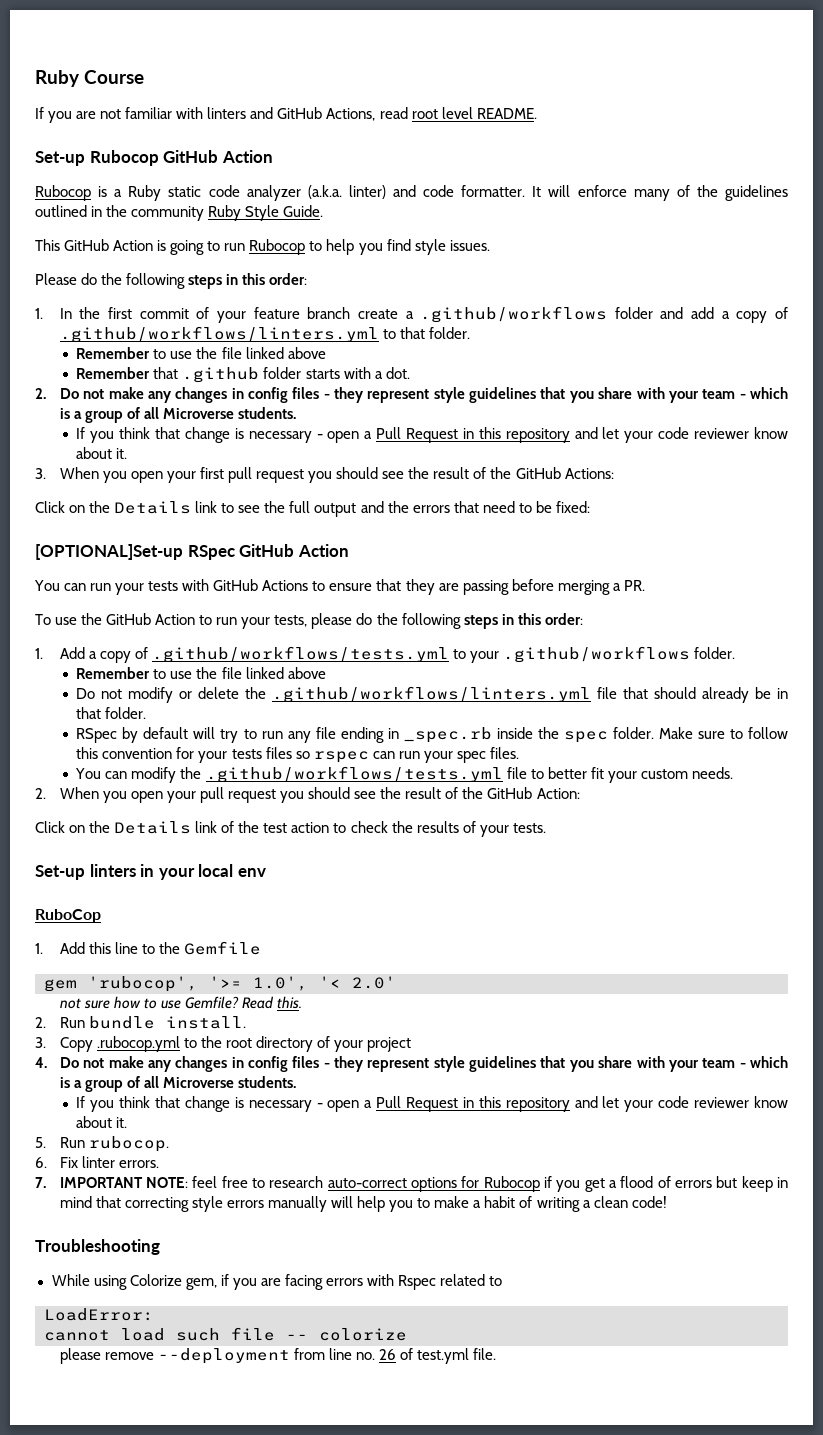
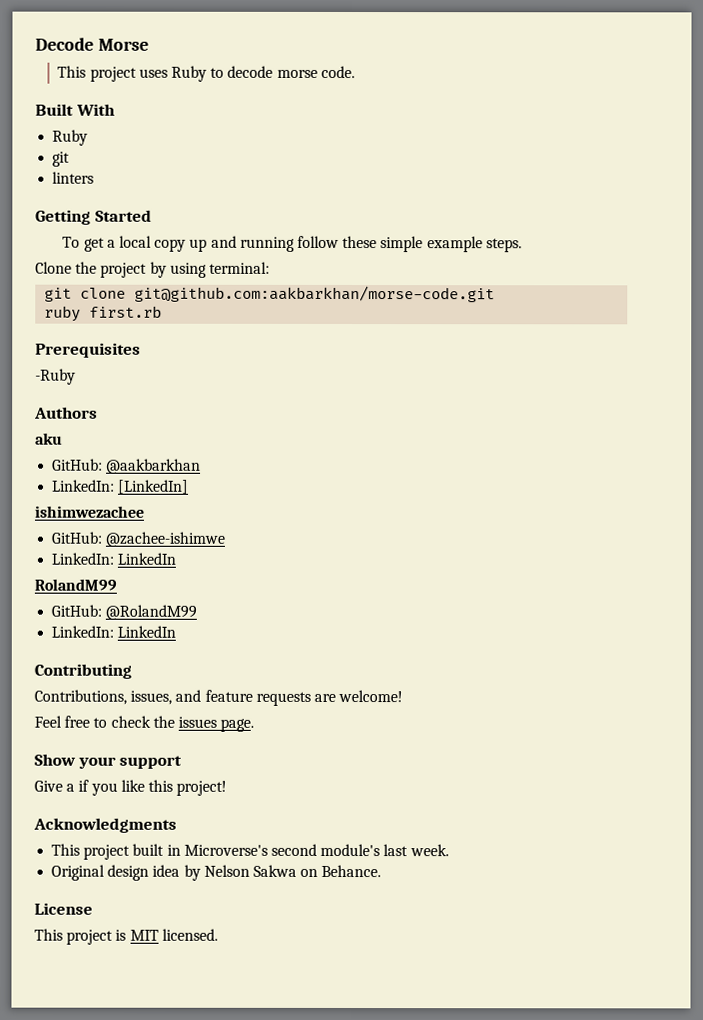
- Ruby Course
- If you are not familiar with linters and GitHub Actions, read root level README.
- Set-up Rubocop GitHub Action
- Rubocop is a Ruby static code analyzer (a.k.a. linter) and code formatter. It will enforce many of the guidelines outlined in the community Ruby Style Guide.
- This GitHub Action is going to run Rubocop to help you find style issues.
- Please do the following steps in this order:
- 1. In the first commit of your feature branch create a .github/workflows folder and add a copy of .github/workflows/linters.yml to that folder.
- Remember to use the file linked above
- Remember that .github folder starts with a dot.
- 2. Do not make any changes in config files - they represent style guidelines that you share with your team - which is a group of all Microverse students.
- If you think that change is necessary - open a Pull Request in this repository and let your code reviewer know about it.
- 3. When you open your first pull request you should see the result of the GitHub Actions:
- Click on the Details link to see the full output and the errors that need to be fixed:
- [OPTIONAL]Set-up RSpec GitHub Action
- You can run your tests with GitHub Actions to ensure that they are passing before merging a PR.
- To use the GitHub Action to run your tests, please do the following steps in this order:
- 1. Add a copy of .github/workflows/tests.yml to your .github/workflows folder.
- Remember to use the file linked above
- Do not modify or delete the .github/workflows/linters.yml file that should already be in that folder.
- RSpec by default will try to run any file ending in _spec.rb inside the spec folder. Make sure to follow this convention for your tests files so rspec can run your spec files.
- You can modify the .github/workflows/tests.yml file to better fit your custom needs.
- 2. When you open your pull request you should see the result of the GitHub Action:
- Click on the Details link of the test action to check the results of your tests.
- Set-up linters in your local env
- RuboCop
- 1. Add this line to the Gemfile
- gem 'rubocop', '>= 1.0', '< 2.0'
- not sure how to use Gemfile? Read this.
- 2. Run bundle install.
- 3. Copy .rubocop.yml to the root directory of your project
- 4. Do not make any changes in config files - they represent style guidelines that you share with your team - which is a group of all Microverse students.
- If you think that change is necessary - open a Pull Request in this repository and let your code reviewer know about it.
- 5. Run rubocop.
- 6. Fix linter errors.
- 7. IMPORTANT NOTE: feel free to research auto-correct options for Rubocop if you get a flood of errors but keep in mind that correcting style errors manually will help you to make a habit of writing a clean code!
- Troubleshooting
- While using Colorize gem, if you are facing errors with Rspec related to
- LoadError:
- cannot load such file -- colorize
- please remove --deployment from line no. 26 of test.yml file.
+ Decode Morse
+ This project uses Ruby to decode morse code.
+ Built With
+ Ruby
+ git
+ linters
+ Getting Started
+ To get a local copy up and running follow these simple example steps.
+ Clone the project by using terminal:
+ git clone git@github.com:aakbarkhan/morse-code.git
+ ruby first.rb
+ Prerequisites
+ -Ruby
+ Authors
+ aku
+ GitHub: @aakbarkhan
+ LinkedIn: [LinkedIn]
+ ishimwezachee
+ GitHub: @zachee-ishimwe
+ LinkedIn: LinkedIn
+ RolandM99
+ GitHub: @RolandM99
+ LinkedIn: LinkedIn
+ Contributing
+ Contributions, issues, and feature requests are welcome!
+ Feel free to check the issues page.
+ Show your support
+ Give a if you like this project!
+ Acknowledgments
+ This project built in Microverse's second module's last week.
+ Original design idea by Nelson Sakwa on Behance.
+ License
+ This project is MIT licensed.

